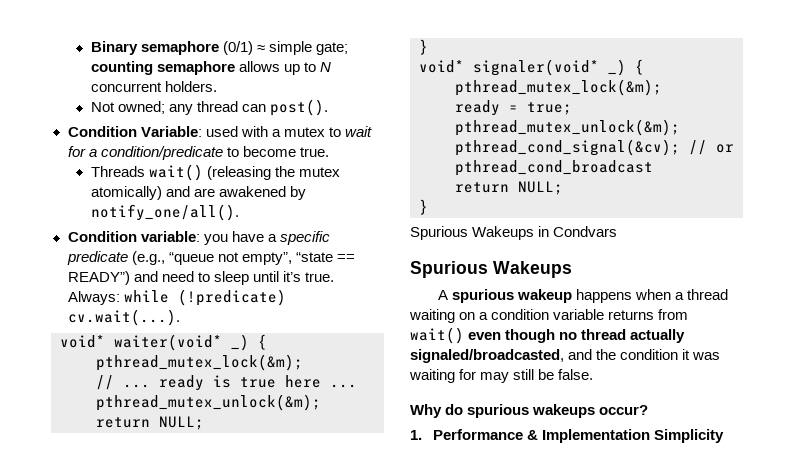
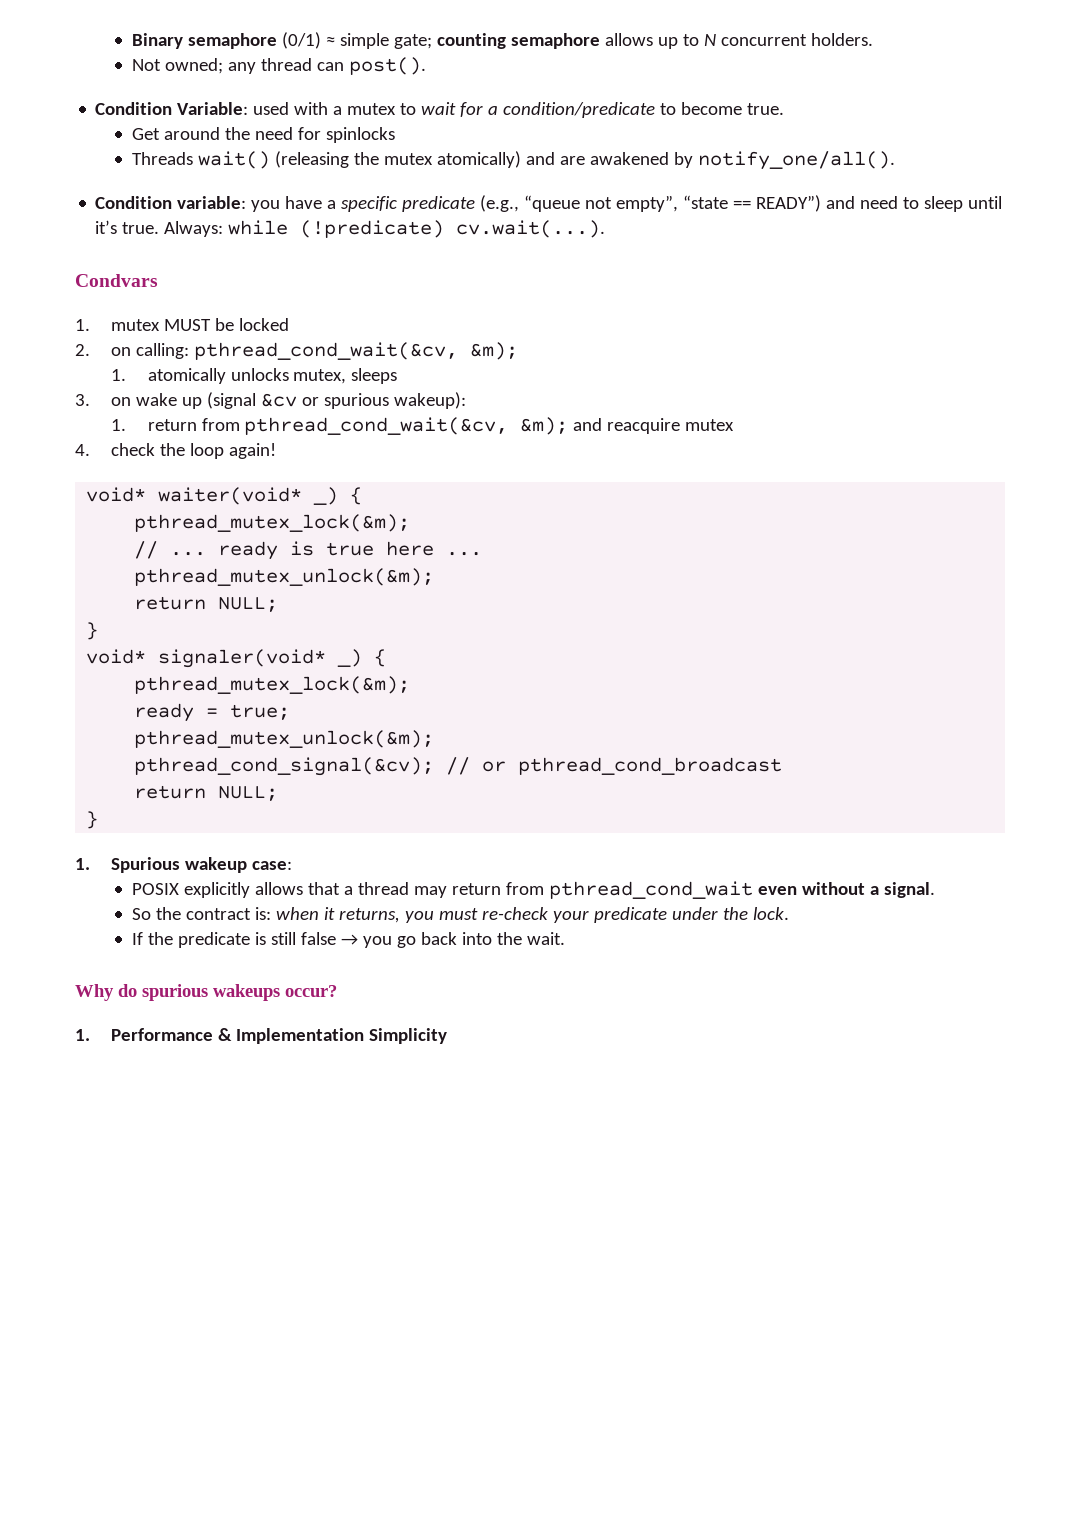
+ Get around the need for spinlocks
+ Condvars
+ 1. mutex MUST be locked
+ 2. on calling: pthread_cond_wait(&cv, &m);
+ 1. atomically unlocks mutex, sleeps
+ 3. on wake up (signal &cv or spurious wakeup):
+ 1. return from pthread_cond_wait(&cv, &m); and reacquire mutex
+ 4. check the loop again!
- Spurious Wakeups in Condvars
- Spurious Wakeups
- A spurious wakeup happens when a thread waiting on a condition variable returns from wait() even though no thread actually signaled/broadcasted, and the condition it was waiting for may still be false.
+ 1. Spurious wakeup case:
+ POSIX explicitly allows that a thread may return from pthread_cond_wait even without a signal.
+ So the contract is: when it returns, you must re-check your predicate under the lock.
+ If the predicate is still false → you go back into the wait.

